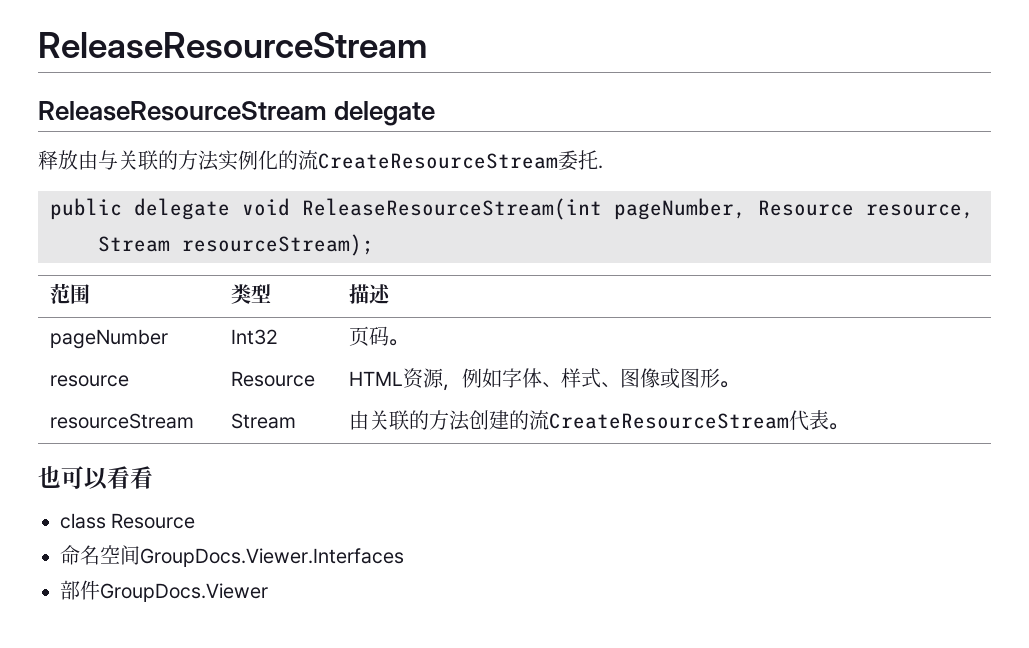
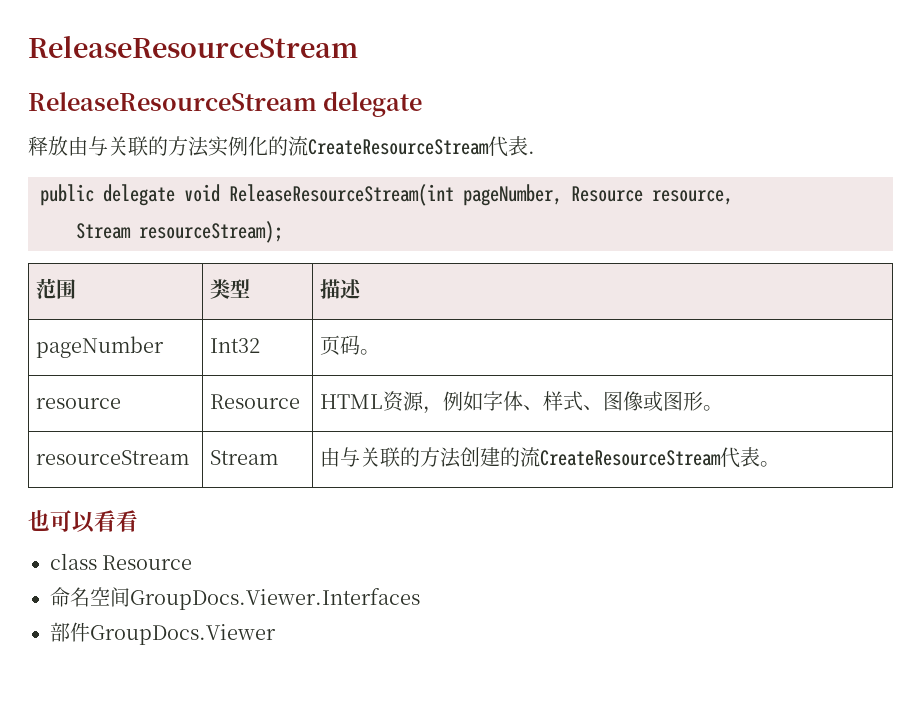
- 释放由与关联的方法实例化的流CreateResourceStream委托.
+ 释放由与关联的方法实例化的流CreateResourceStream代表.
- resourceStream | Stream | 由关联的方法创建的流CreateResourceStream代表。
+ resourceStream | Stream | 由与关联的方法创建的流CreateResourceStream代表。

